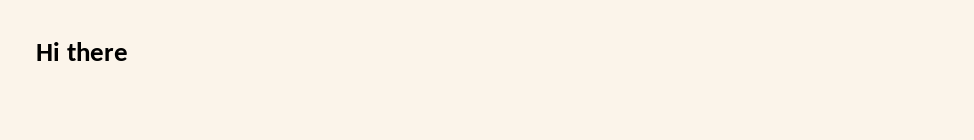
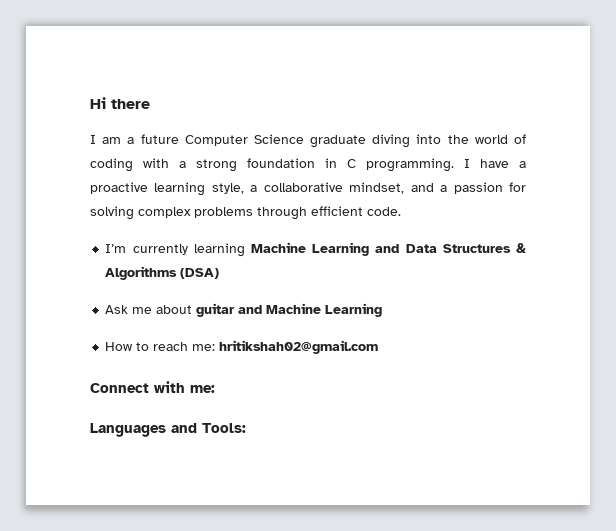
+ I am a future Computer Science graduate diving into the world of coding with a strong foundation in C programming. I have a proactive learning style, a collaborative mindset, and a passion for solving complex problems through efficient code.
+ I’m currently learning Machine Learning and Data Structures & Algorithms (DSA)
+ Ask me about guitar and Machine Learning
+ How to reach me: hritikshah02@gmail.com
+ Connect with me:
+ Languages and Tools:

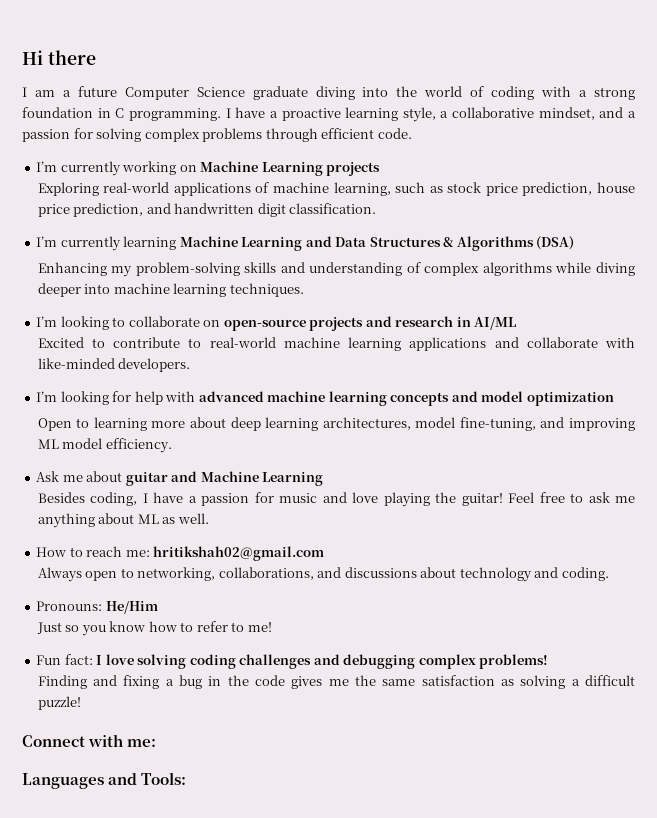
+ I’m currently working on Machine Learning projects
+ Exploring real-world applications of machine learning, such as stock price prediction, house price prediction, and handwritten digit classification.
+ Enhancing my problem-solving skills and understanding of complex algorithms while diving deeper into machine learning techniques.
+ I’m looking to collaborate on open-source projects and research in AI/ML
+ Excited to contribute to real-world machine learning applications and collaborate with like-minded developers.
+ I’m looking for help with advanced machine learning concepts and model optimization
+ Open to learning more about deep learning architectures, model fine-tuning, and improving ML model efficiency.
+ Besides coding, I have a passion for music and love playing the guitar! Feel free to ask me anything about ML as well.
+ Always open to networking, collaborations, and discussions about technology and coding.
+ Pronouns: He/Him
+ Just so you know how to refer to me!
+ Fun fact: I love solving coding challenges and debugging complex problems!
+ Finding and fixing a bug in the code gives me the same satisfaction as solving a difficult puzzle!

